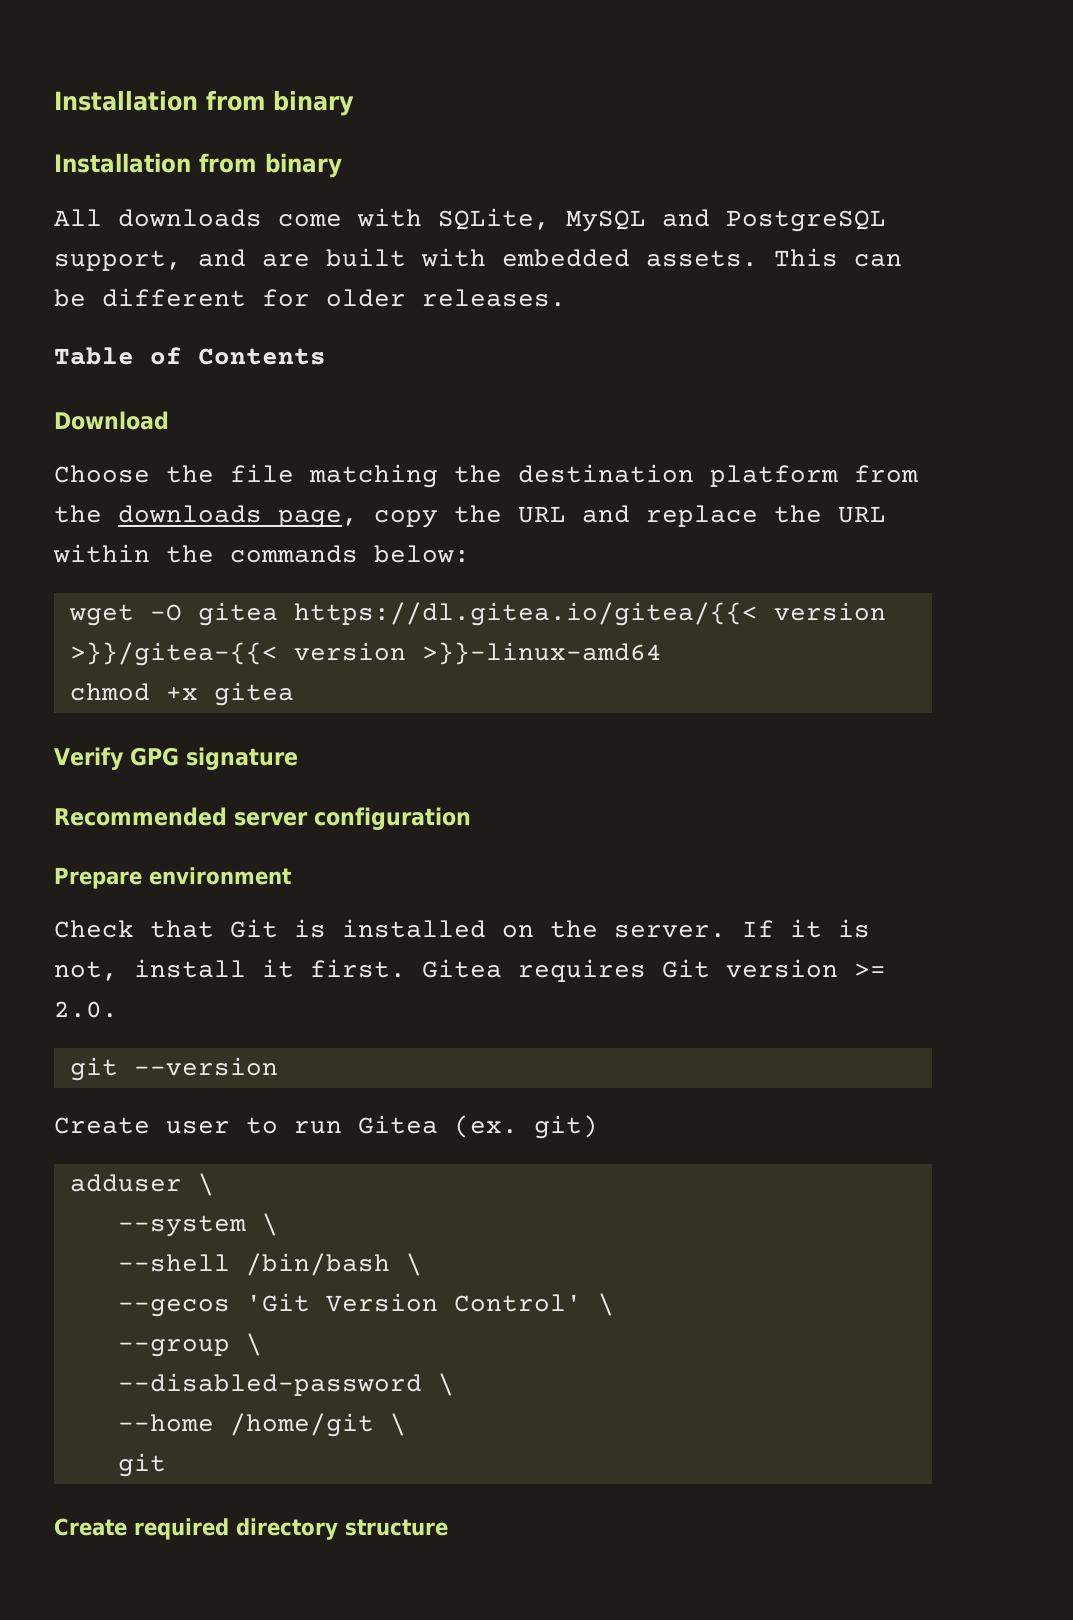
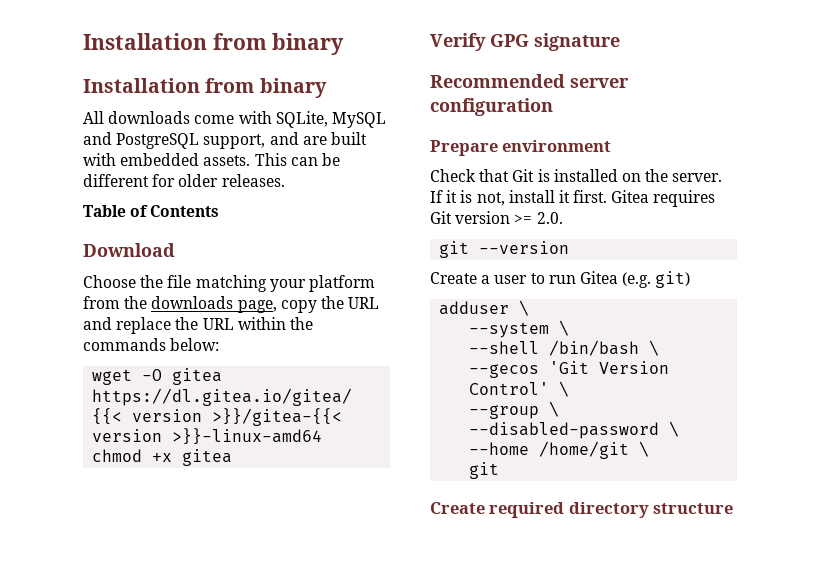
- Choose the file matching the destination platform from the downloads page, copy the URL and replace the URL within the commands below:
+ Choose the file matching your platform from the downloads page, copy the URL and replace the URL within the commands below:
- Create user to run Gitea (ex. git)
+ Create a user to run Gitea (e.g. git)

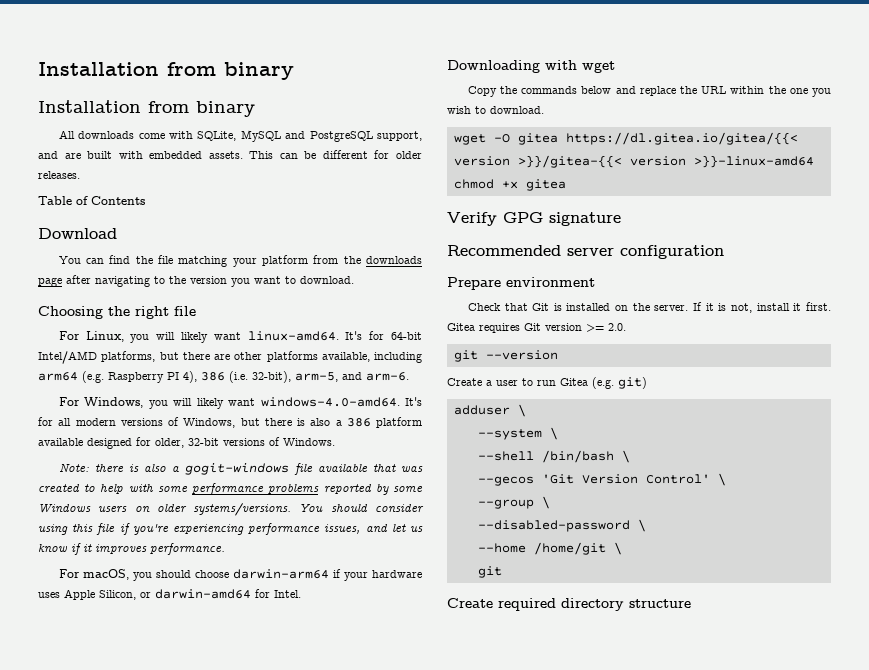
- Choose the file matching your platform from the downloads page, copy the URL and replace the URL within the commands below:
+ You can find the file matching your platform from the downloads page after navigating to the version you want to download.
+ Choosing the right file
+ For Linux, you will likely want linux-amd64. It's for 64-bit Intel/AMD platforms, but there are other platforms available, including arm64 (e.g. Raspberry PI 4), 386 (i.e. 32-bit), arm-5, and arm-6.
+ For Windows, you will likely want windows-4.0-amd64. It's for all modern versions of Windows, but there is also a 386 platform available designed for older, 32-bit versions of Windows.
+ Note: there is also a gogit-windows file available that was created to help with some performance problems reported by some Windows users on older systems/versions. You should consider using this file if you're experiencing performance issues, and let us know if it improves performance.
+ For macOS, you should choose darwin-arm64 if your hardware uses Apple Silicon, or darwin-amd64 for Intel.
+ Downloading with wget
+ Copy the commands below and replace the URL within the one you wish to download.

